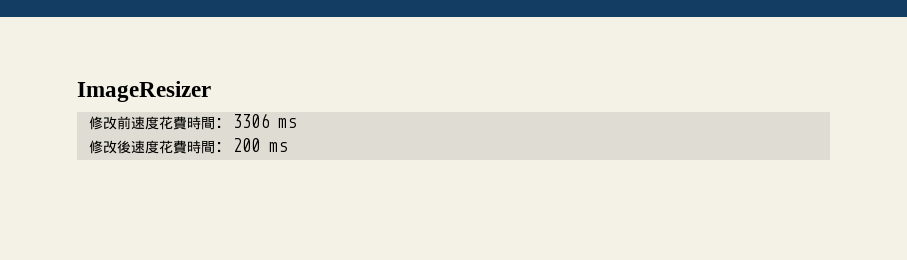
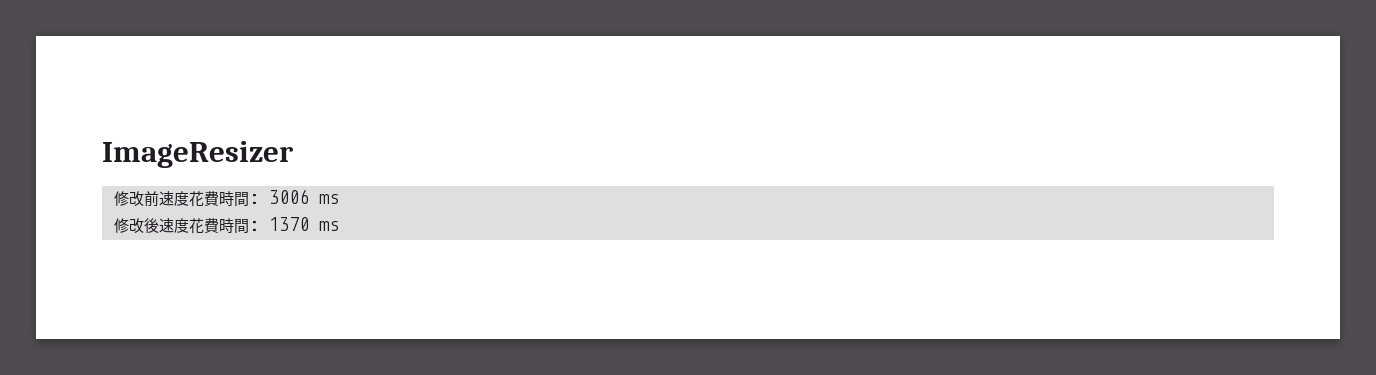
- 修改前速度花費時間: 3306 ms
+ 修改前速度花費時間: 3006 ms
- 修改後速度花費時間: 200 ms
+ 修改後速度花費時間: 1370 ms

